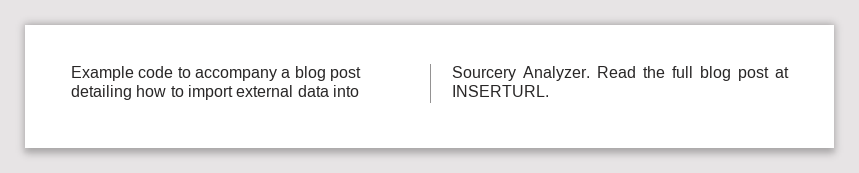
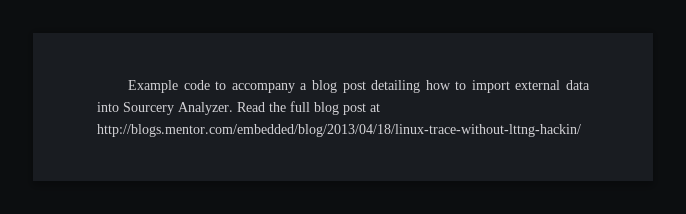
- Read the full blog post at INSERTURL.
+ Read the full blog post at http://blogs.mentor.com/embedded/blog/2013/04/18/linux-trace-without-lttng-hackin/

